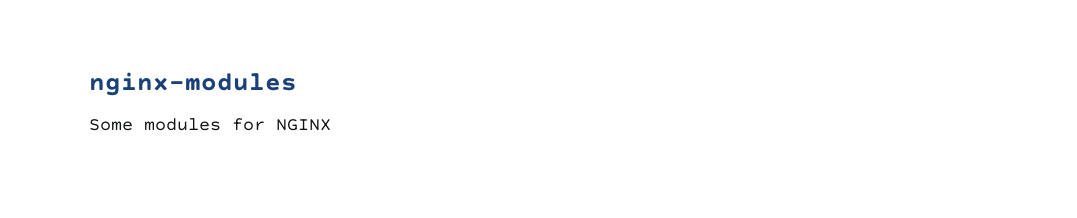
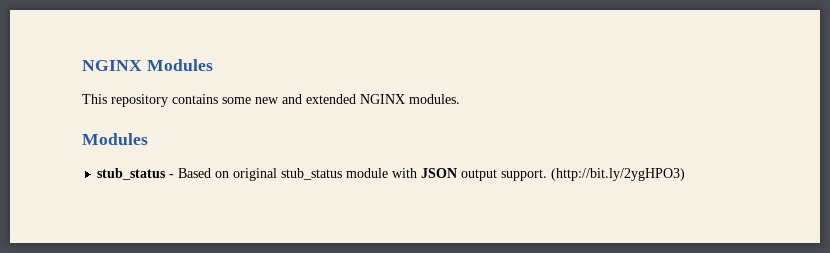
- nginx-modules
- Some modules for NGINX
+ NGINX Modules
+ This repository contains some new and extended NGINX modules.
+ Modules
+ stub_status - Based on original stub_status module with JSON output support. (http://bit.ly/2ygHPO3)

